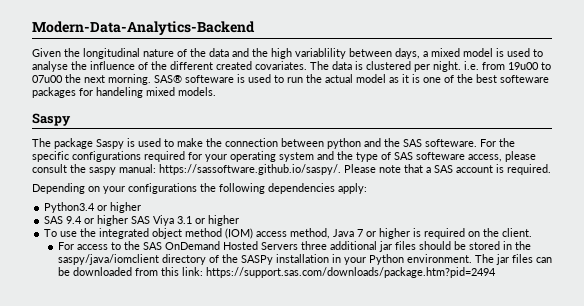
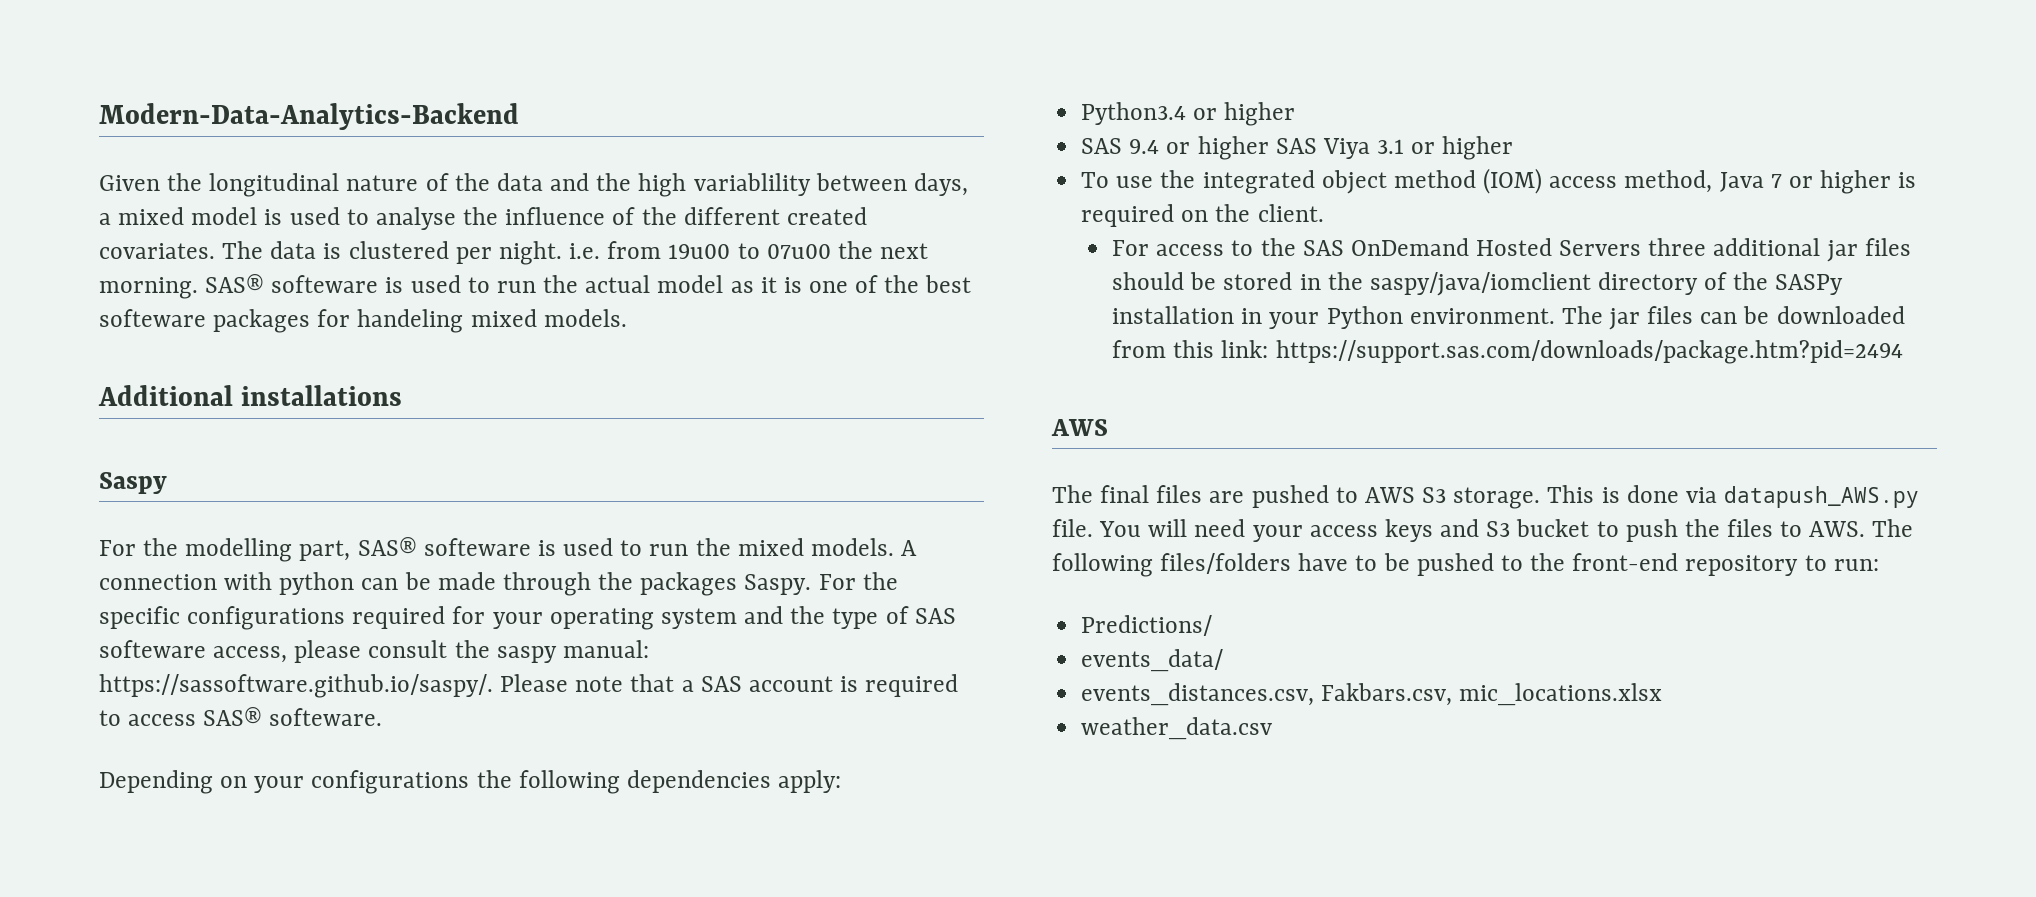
+ Additional installations
- The package Saspy is used to make the connection between python and the SAS softeware.
+ For the modelling part, SAS® softeware is used to run the mixed models. A connection with python can be made through the packages Saspy.
- For the specific configurations required for your operating system and the type of SAS softeware access, please consult the saspy manual: https://sassoftware.github.io/saspy/. Please note that a SAS account is required.
+ For the specific configurations required for your operating system and the type of SAS softeware access, please consult the saspy manual: https://sassoftware.github.io/saspy/. Please note that a SAS account is required to access SAS® softeware.
  The jar files can be downloaded from this link: https://support.sas.com/downloads/package.htm?pid=2494
+ AWS
+ The final files are pushed to AWS S3 storage. This is done via datapush_AWS.py file. You will need your access keys and S3 bucket to push the files to AWS. The following files/folders have to be pushed to the front-end repository to run:
+ Predictions/
+ events_data/
+ events_distances.csv, Fakbars.csv, mic_locations.xlsx
+ weather_data.csv

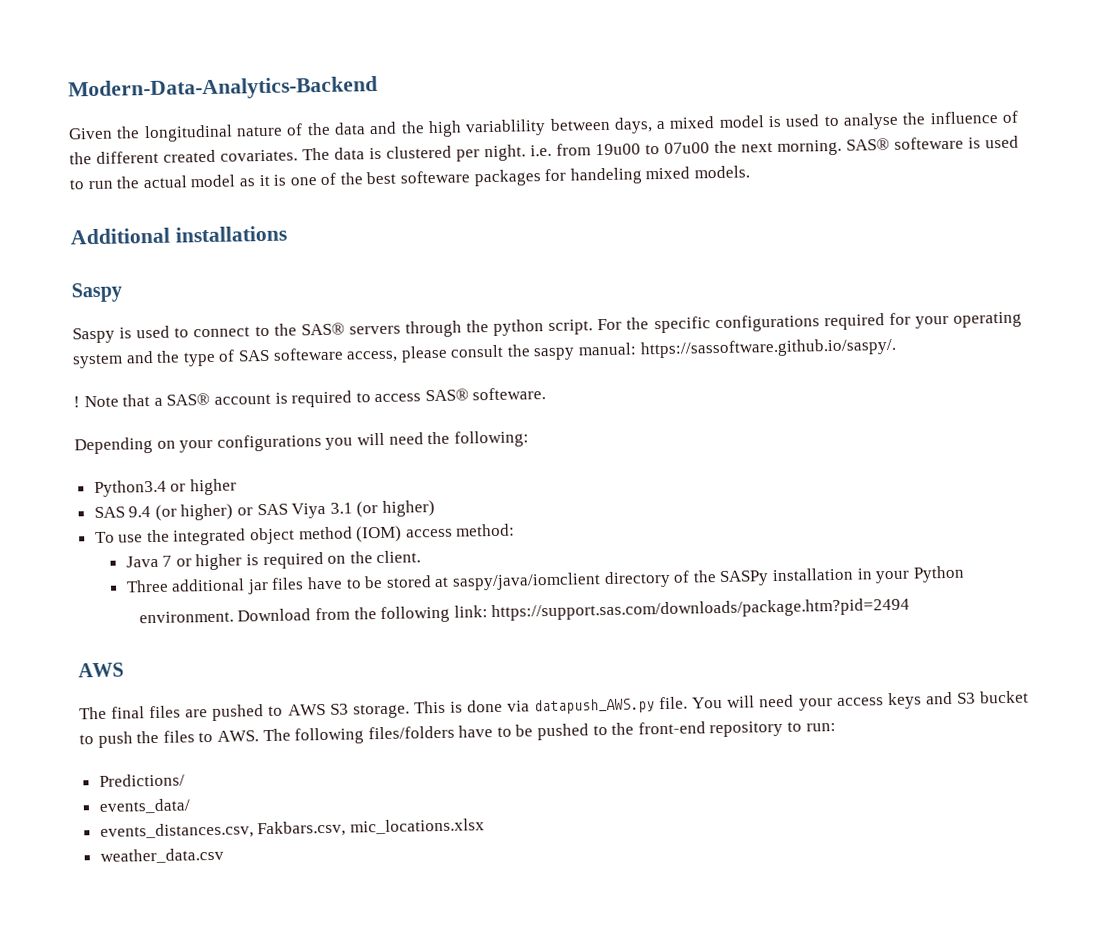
- For the modelling part, SAS® softeware is used to run the mixed models. A connection with python can be made through the packages Saspy.
+ Saspy is used to connect to the SAS® servers through the python script.
- For the specific configurations required for your operating system and the type of SAS softeware access, please consult the saspy manual: https://sassoftware.github.io/saspy/. Please note that a SAS account is required to access SAS® softeware.
+ For the specific configurations required for your operating system and the type of SAS softeware access, please consult the saspy manual: https://sassoftware.github.io/saspy/.
+ ! Note that a SAS® account is required to access SAS® softeware.
- Depending on your configurations the following dependencies apply:
+ Depending on your configurations you will need the following:
- SAS 9.4 or higher SAS Viya 3.1 or higher
+ SAS 9.4 (or higher) or SAS Viya 3.1 (or higher)
- To use the integrated object method (IOM) access method, Java 7 or higher is required on the client.
+ To use the integrated object method (IOM) access method:
+ Java 7 or higher is required on the client.
- For access to the SAS OnDemand Hosted Servers three additional jar files should be stored in the saspy/java/iomclient directory of the SASPy installation in your Python environment. The jar files can be downloaded from this link: https://support.sas.com/downloads/package.htm?pid=2494
+ Three additional jar files have to be stored at saspy/java/iomclient directory of the SASPy installation in your Python
+ environment. Download from the following link: https://support.sas.com/downloads/package.htm?pid=2494

